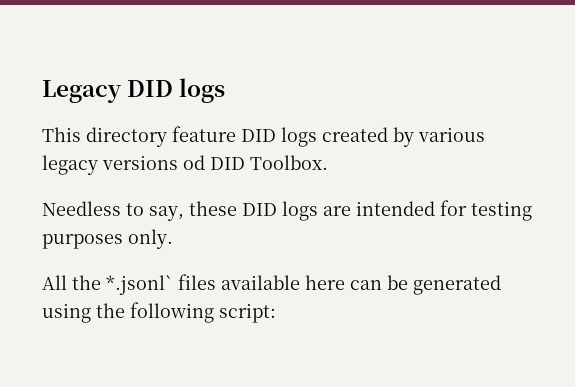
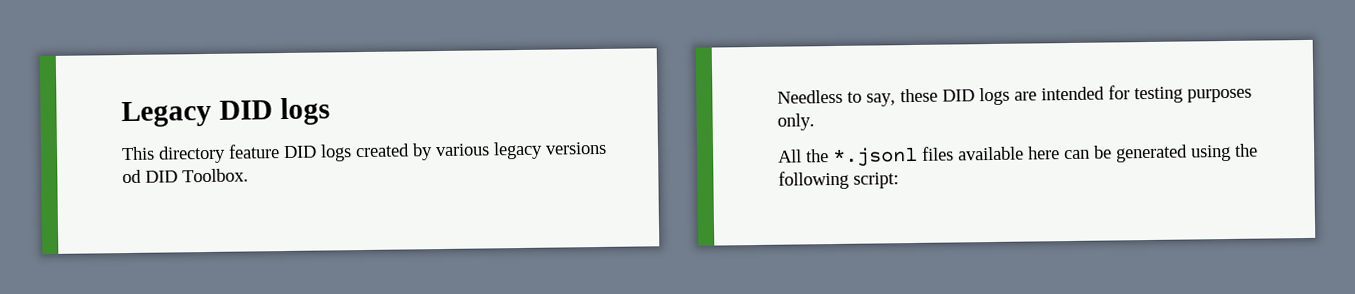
- All the *.jsonl` files available here can be generated using the following script:
+ All the *.jsonl files available here can be generated using the following script:

